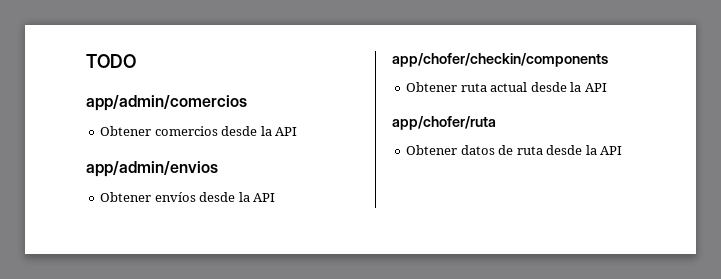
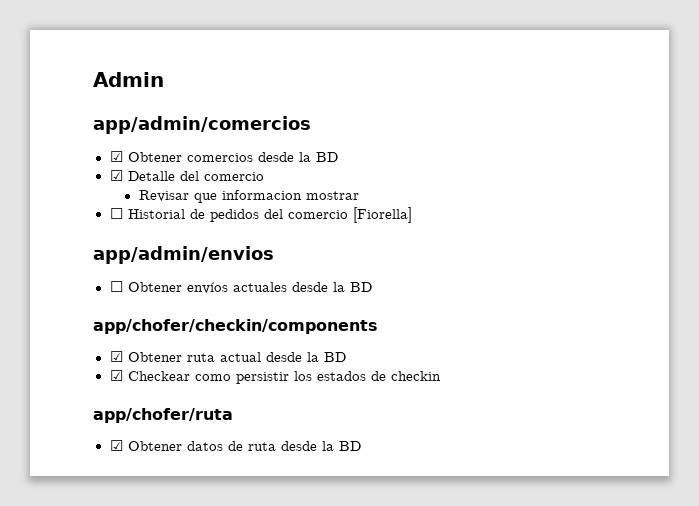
- TODO
+ Admin
- Obtener comercios desde la API
+ ☑ Obtener comercios desde la BD
+ ☑ Detalle del comercio
+ Revisar que informacion mostrar
+ ☐ Historial de pedidos del comercio [Fiorella]
- Obtener envíos desde la API
+ ☐ Obtener envíos actuales desde la BD
- Obtener ruta actual desde la API
+ ☑ Obtener ruta actual desde la BD
+ ☑ Checkear como persistir los estados de checkin
- Obtener datos de ruta desde la API
+ ☑ Obtener datos de ruta desde la BD

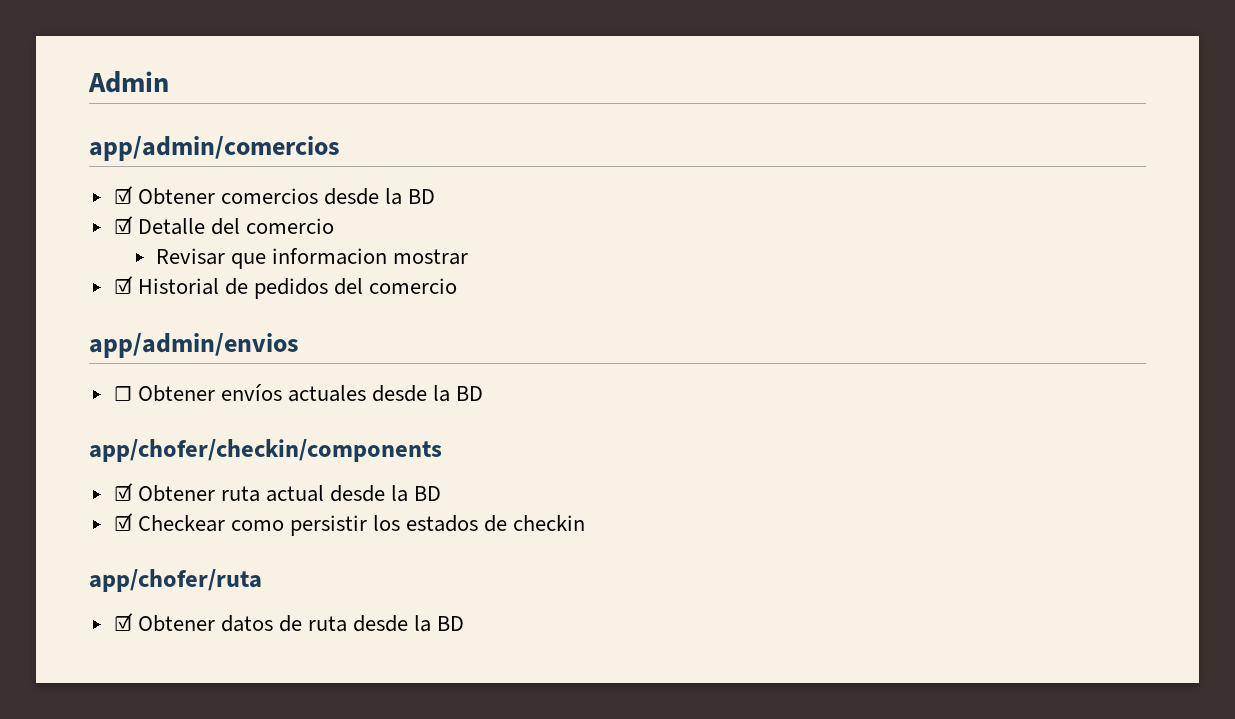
- ☐ Historial de pedidos del comercio [Fiorella]
+ ☑ Historial de pedidos del comercio

